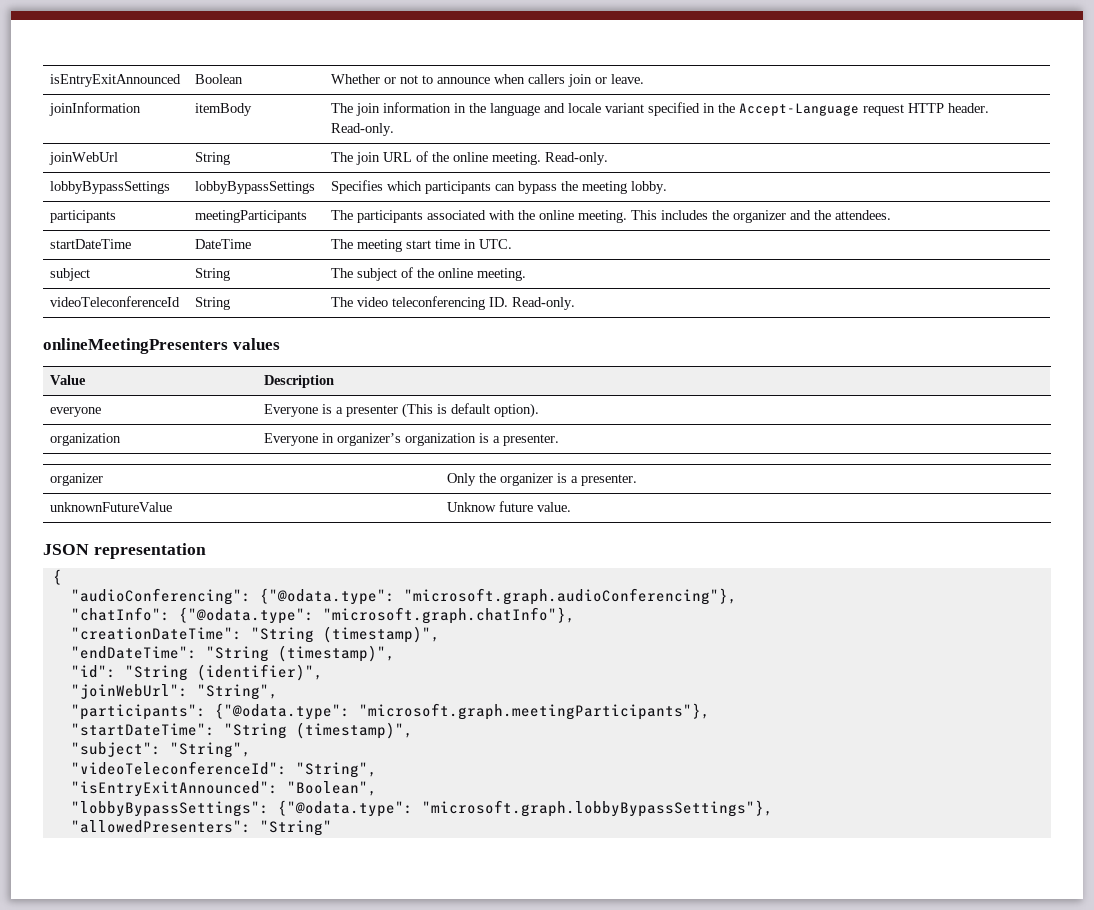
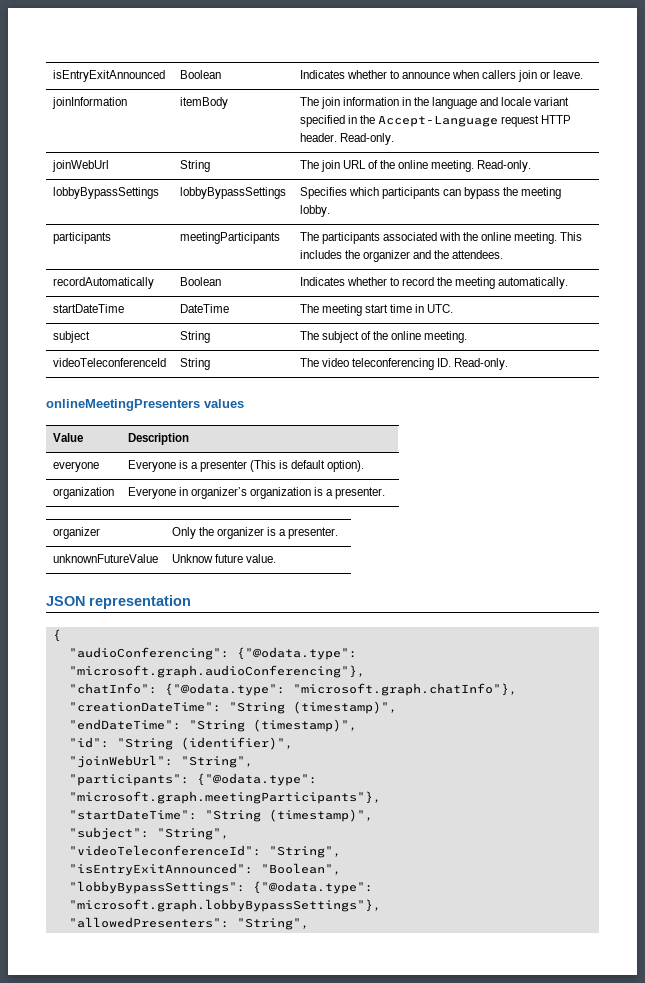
- isEntryExitAnnounced | Boolean | Whether or not to announce when callers join or leave.
+ isEntryExitAnnounced | Boolean | Indicates whether to announce when callers join or leave.
+ recordAutomatically | Boolean | Indicates whether to record the meeting automatically.
- "allowedPresenters": "String"
+ "allowedPresenters": "String",

